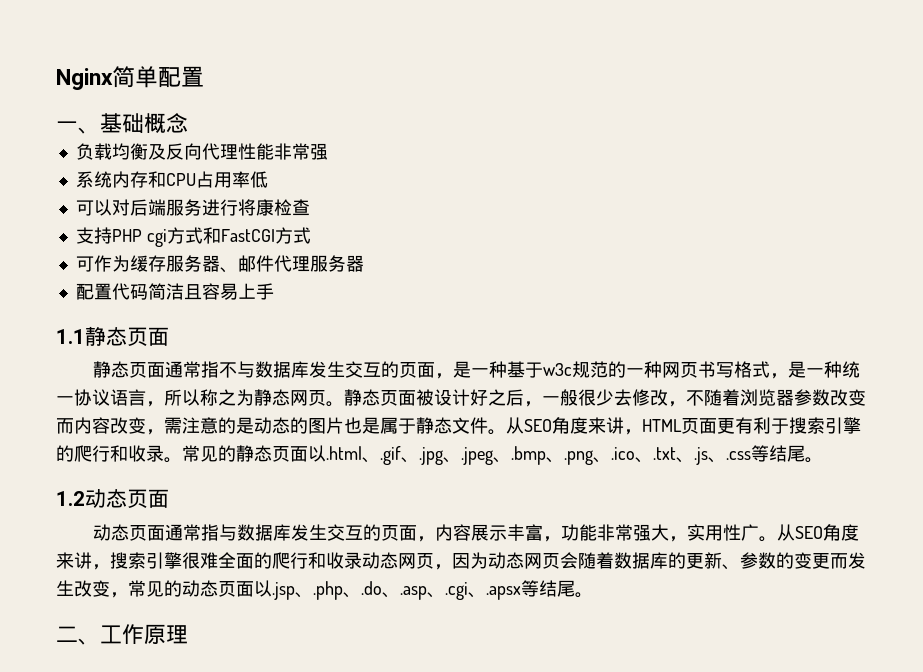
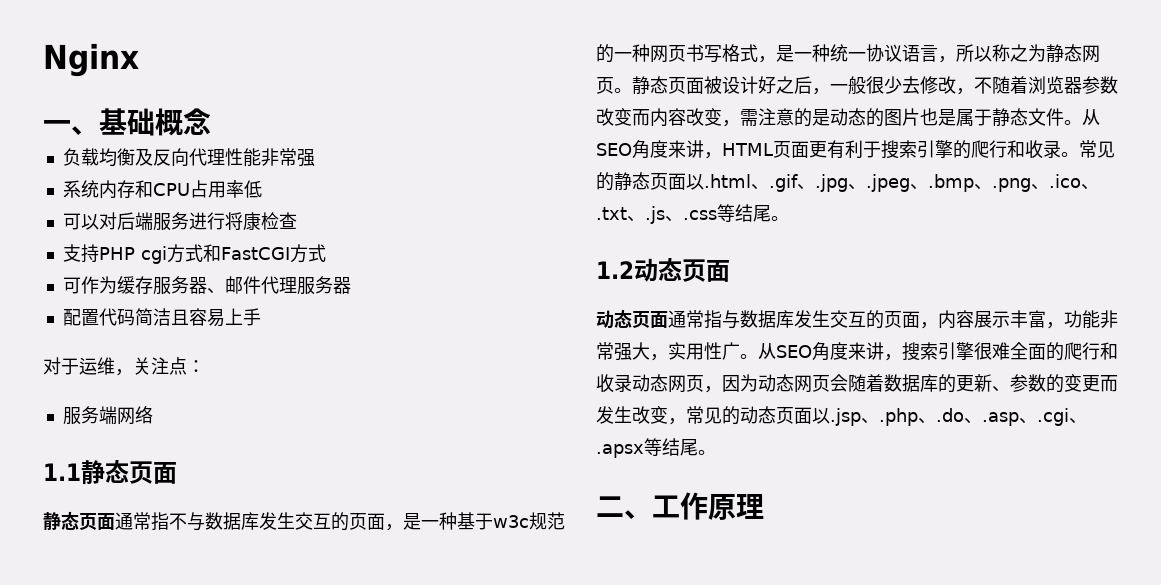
- Nginx简单配置
+ Nginx
+ 对于运维，关注点：
+ 服务端网络

